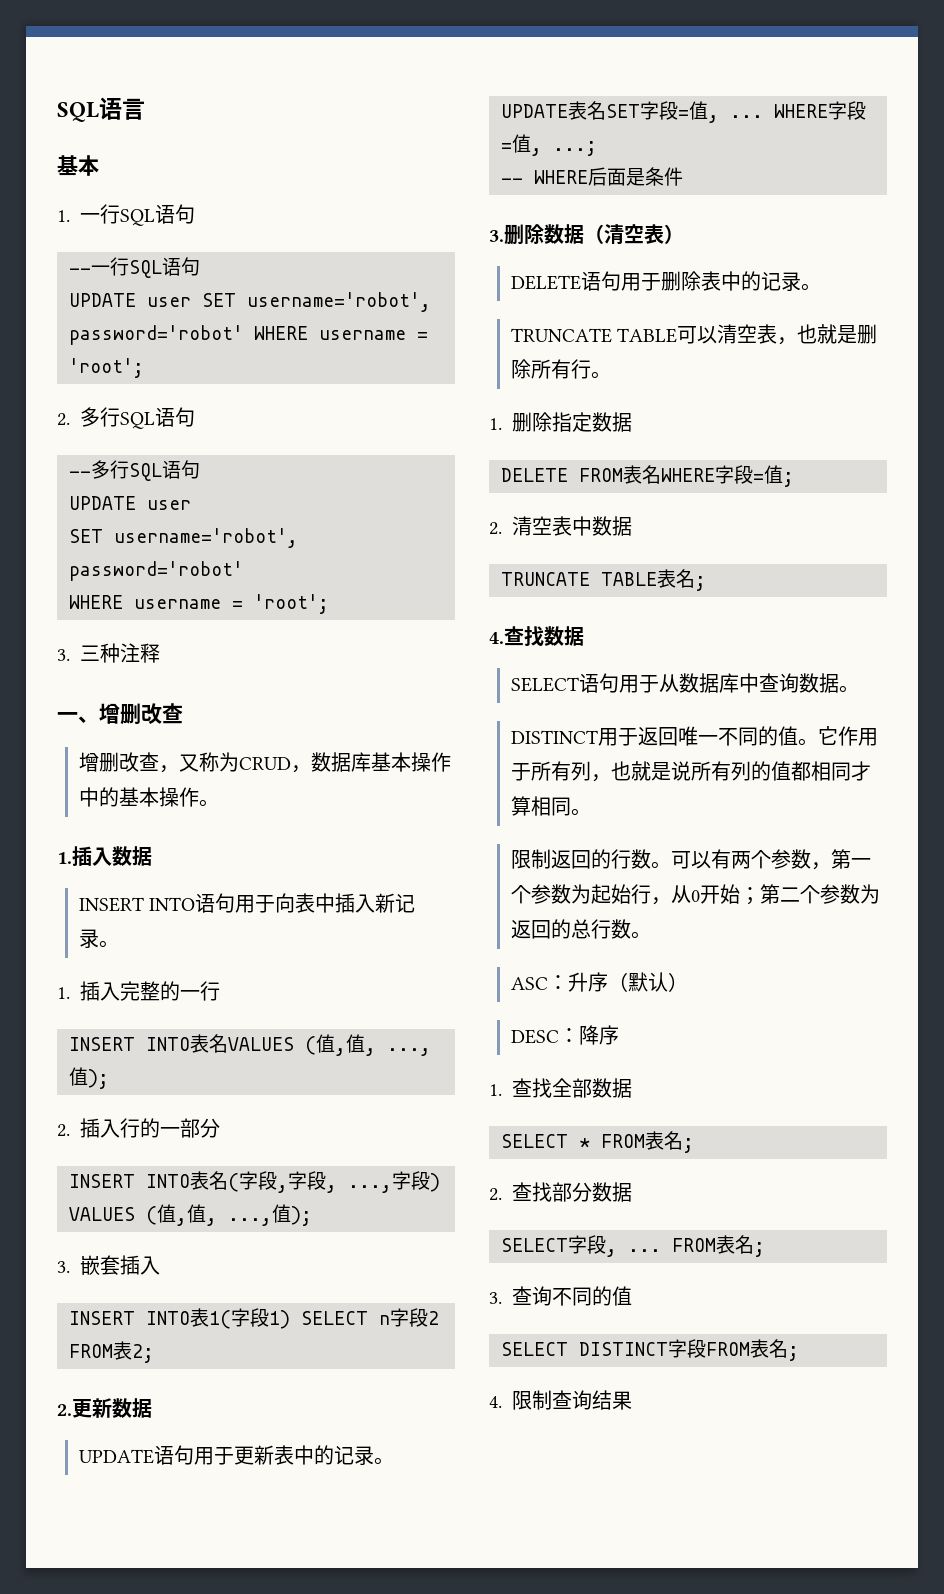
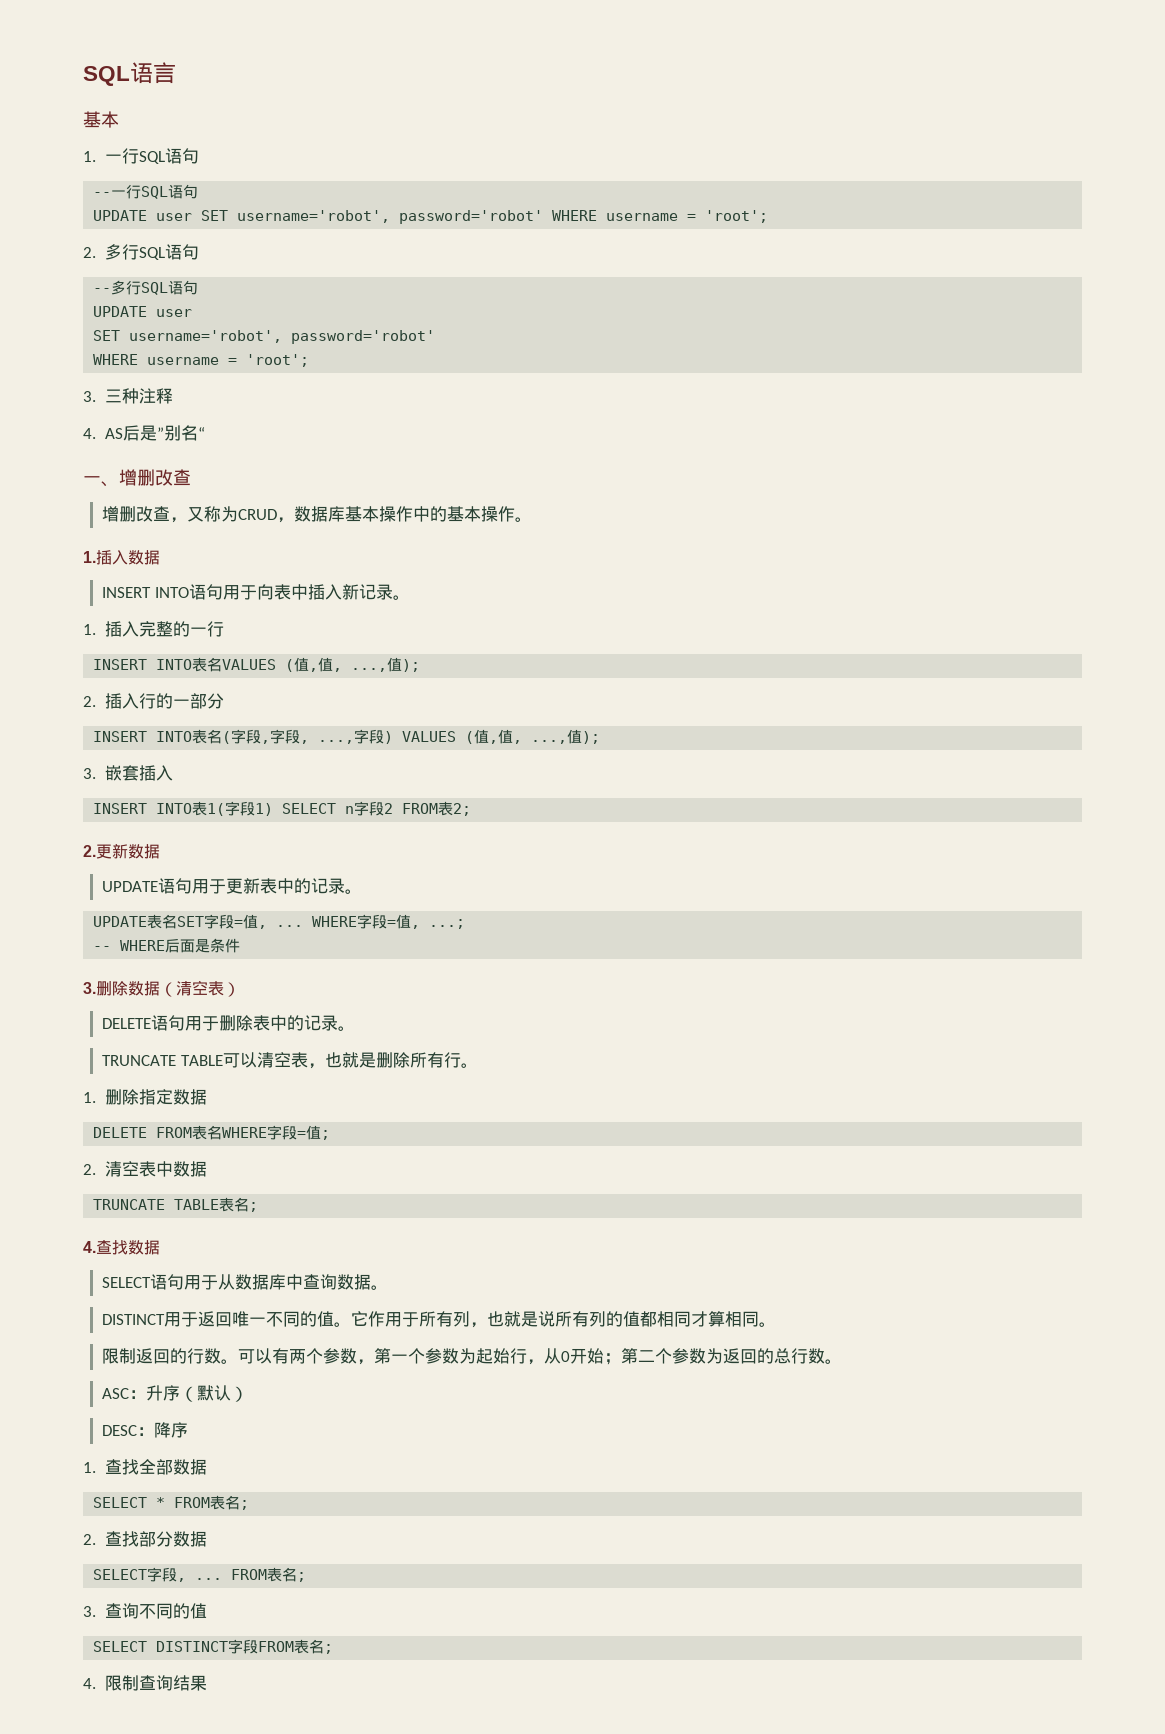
+ 4. AS后是”别名“

